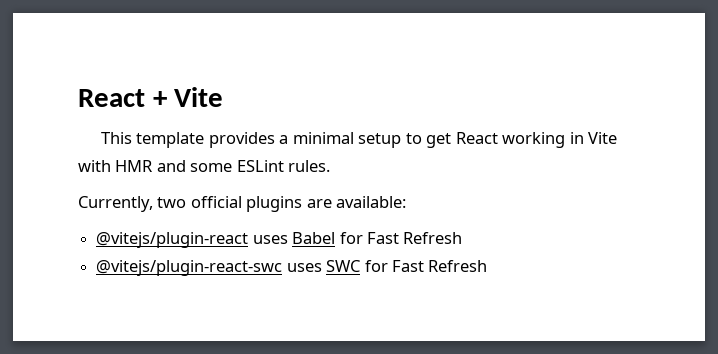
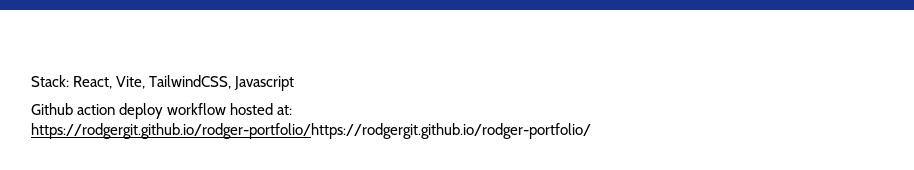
- React + Vite
- This template provides a minimal setup to get React working in Vite with HMR and some ESLint rules.
- Currently, two official plugins are available:
- @vitejs/plugin-react uses Babel for Fast Refresh
- @vitejs/plugin-react-swc uses SWC for Fast Refresh
+ Stack: React, Vite, TailwindCSS, Javascript
+ Github action deploy workflow hosted at: https://rodgergit.github.io/rodger-portfolio/https://rodgergit.github.io/rodger-portfolio/

